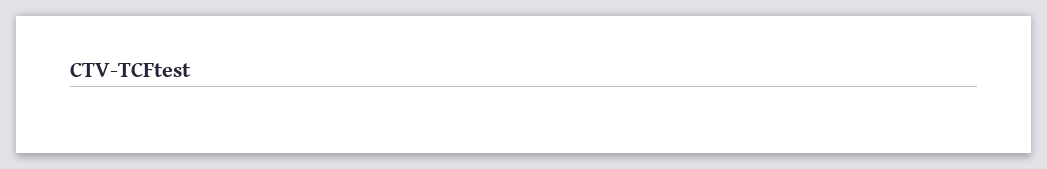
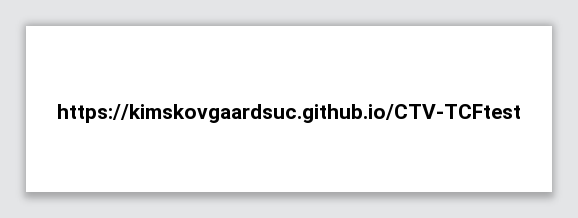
- CTV-TCFtest
+ https://kimskovgaardsuc.github.io/CTV-TCFtest

